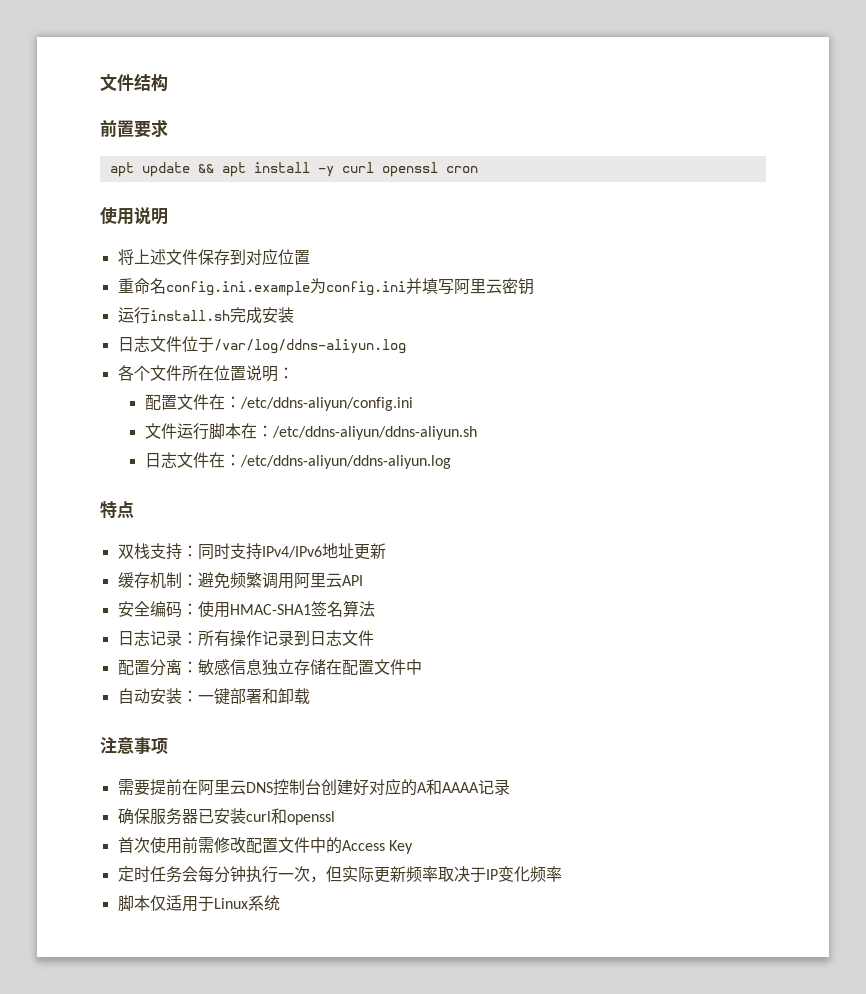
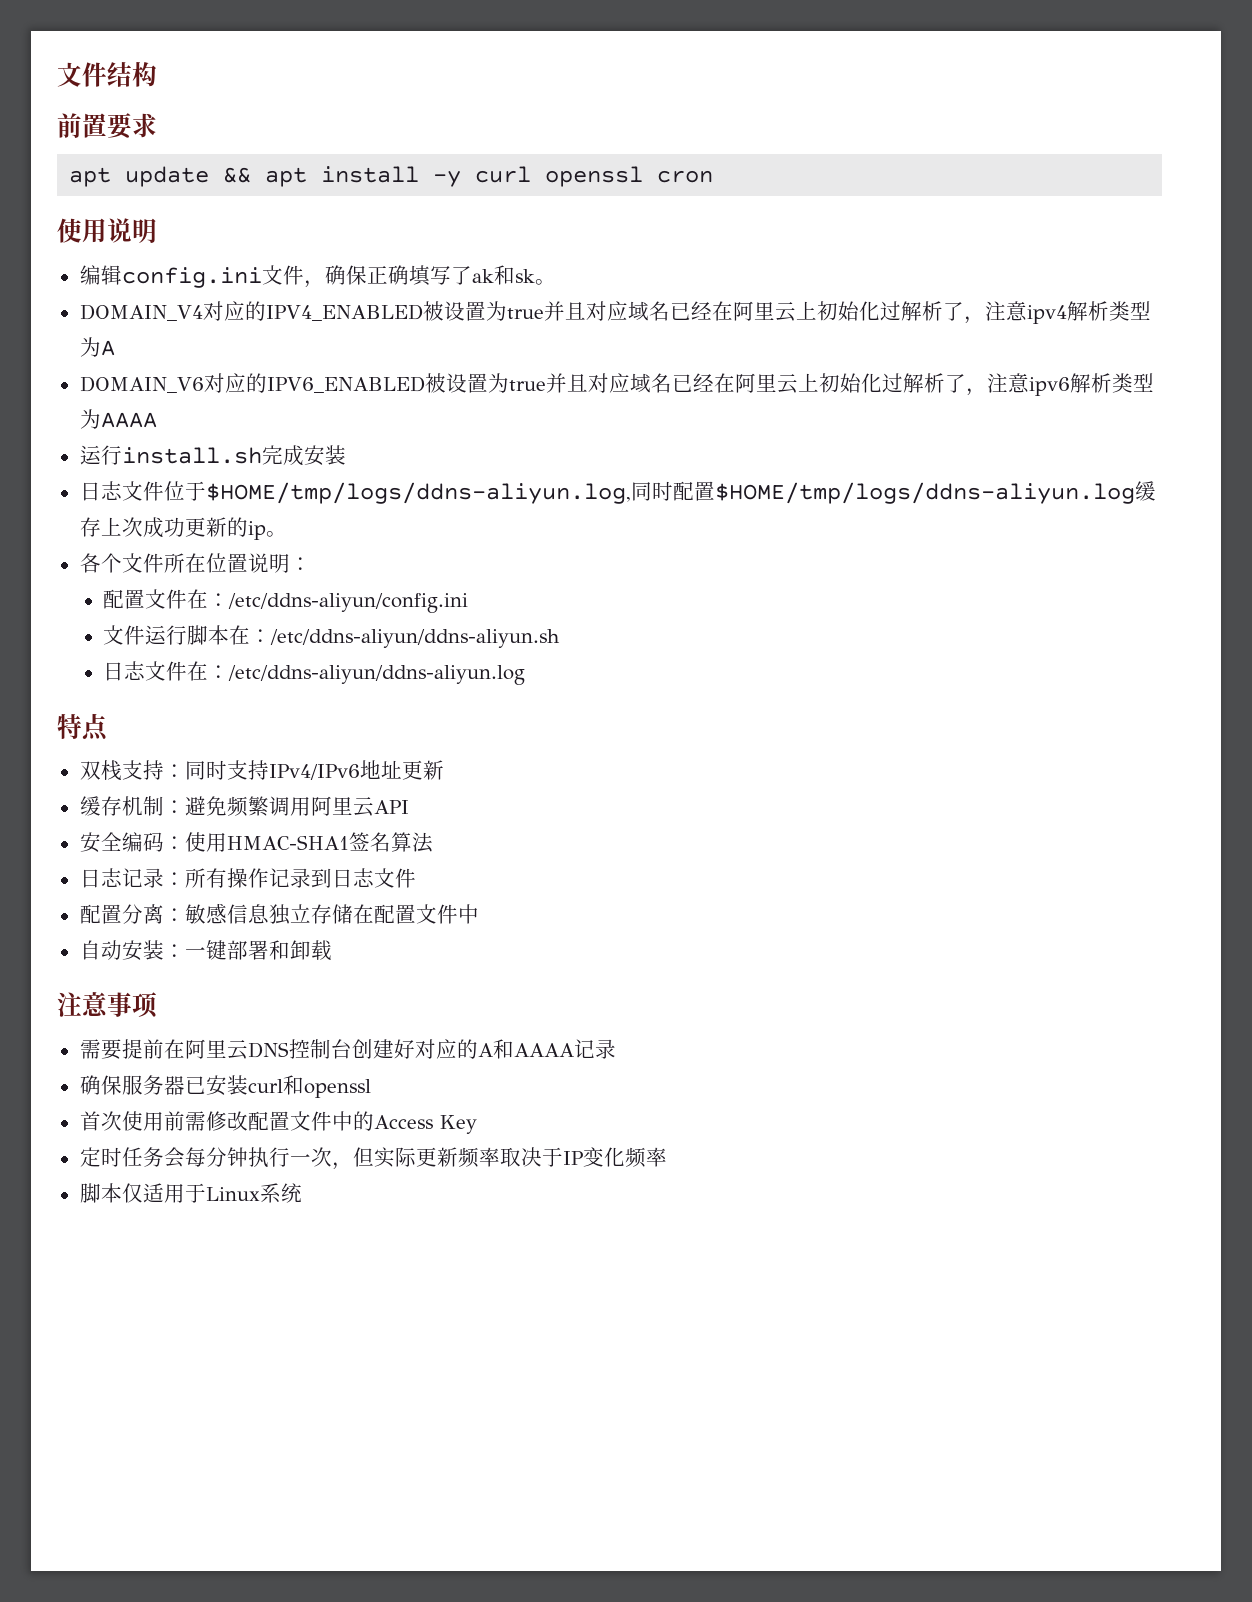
- 将上述文件保存到对应位置
- 重命名config.ini.example为config.ini并填写阿里云密钥
+ 编辑config.ini文件，确保正确填写了ak和sk。
+ DOMAIN_V4对应的IPV4_ENABLED被设置为true并且对应域名已经在阿里云上初始化过解析了，注意ipv4解析类型为A
+ DOMAIN_V6对应的IPV6_ENABLED被设置为true并且对应域名已经在阿里云上初始化过解析了，注意ipv6解析类型为AAAA
- 日志文件位于/var/log/ddns-aliyun.log
+ 日志文件位于$HOME/tmp/logs/ddns-aliyun.log,同时配置$HOME/tmp/logs/ddns-aliyun.log缓存上次成功更新的ip。

